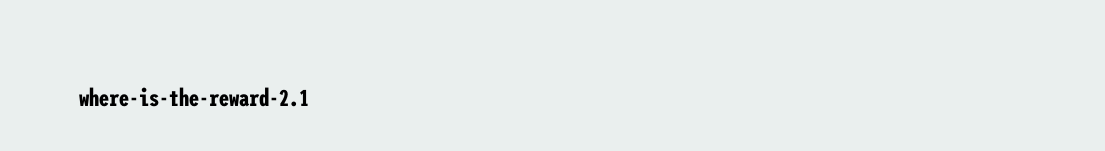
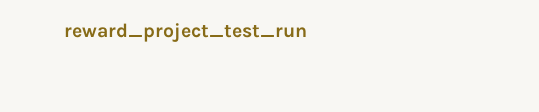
- where-is-the-reward-2.1
+ reward_project_test_run

